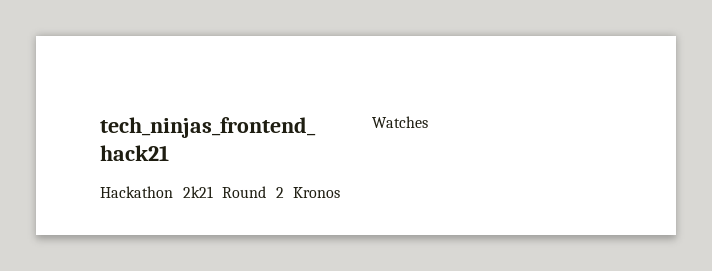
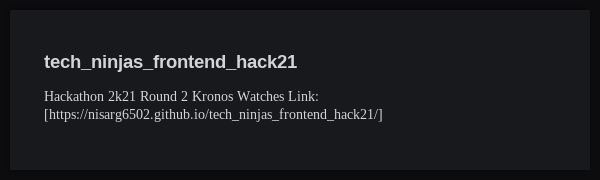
- Hackathon 2k21 Round 2 Kronos Watches
+ Hackathon 2k21 Round 2 Kronos Watches Link: [https://nisarg6502.github.io/tech_ninjas_frontend_hack21/]

